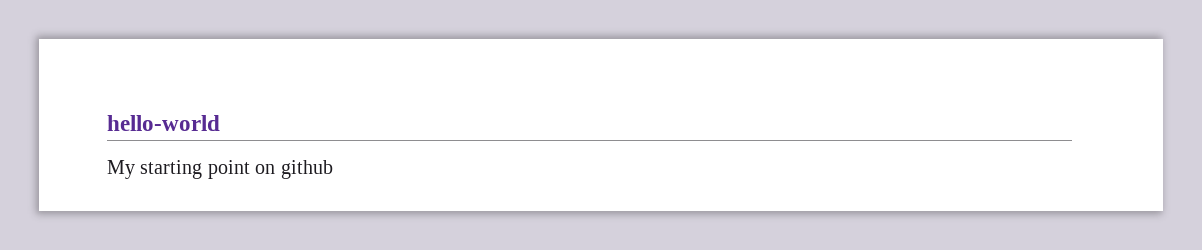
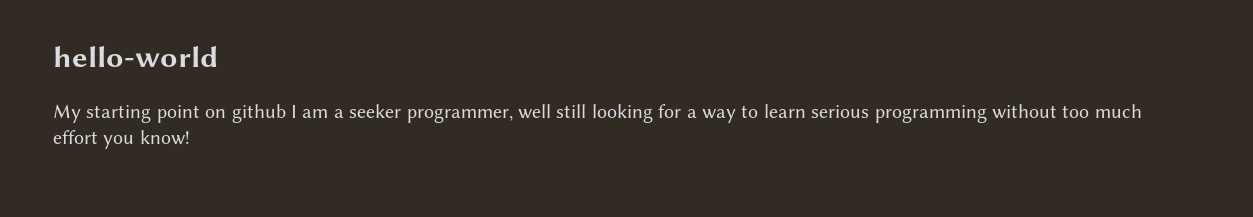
- My starting point on github
+ My starting point on github I am a seeker programmer, well still looking for a way to learn serious programming without too much effort you know!

